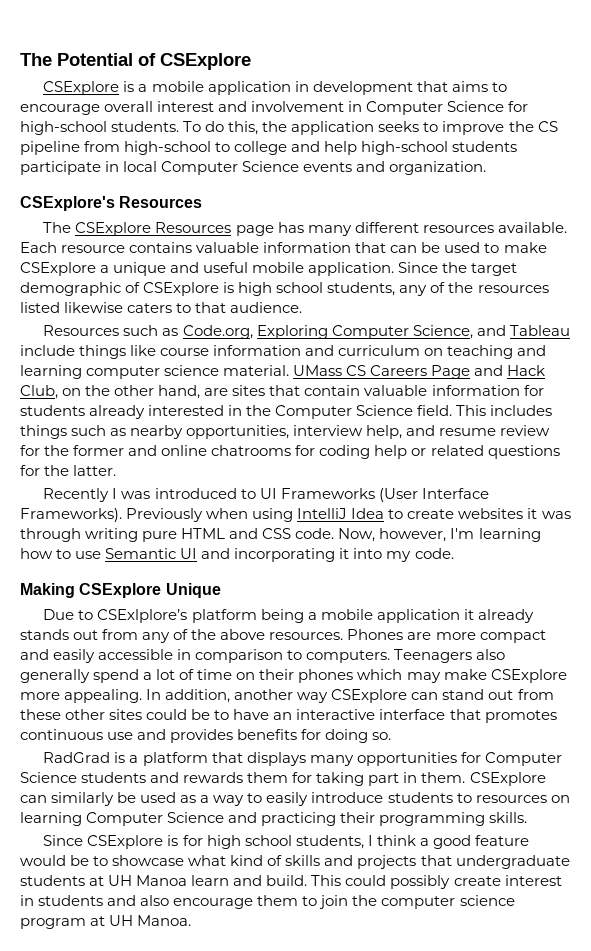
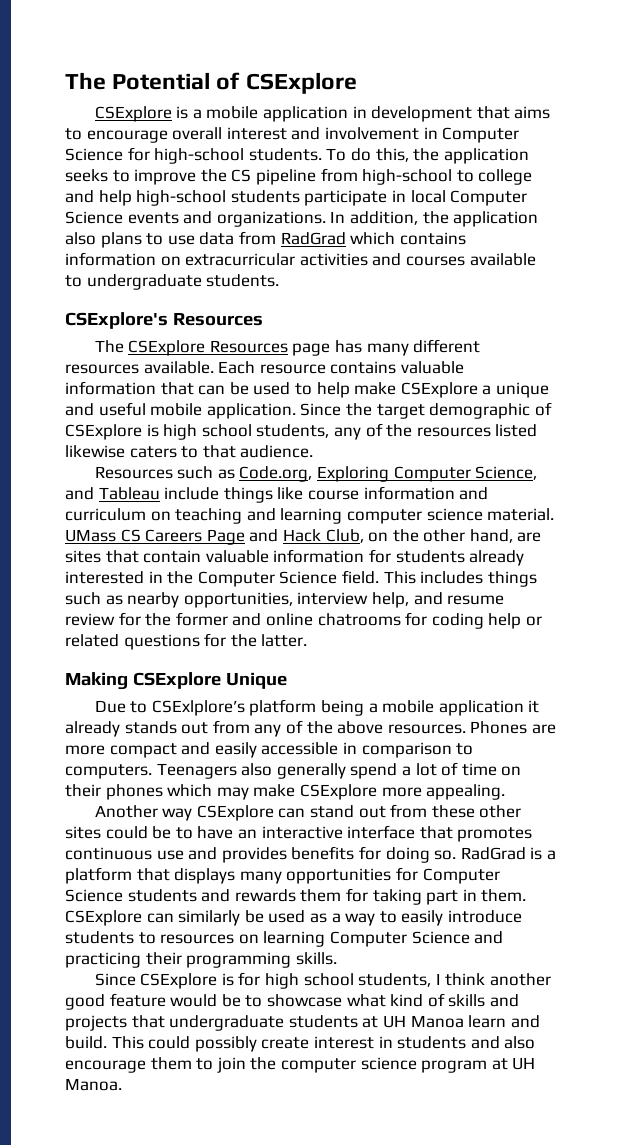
- To do this, the application seeks to improve the CS pipeline from high-school to college and help high-school students participate in local Computer Science events and organization.
+ To do this, the application seeks to improve the CS pipeline from high-school to college and help high-school students participate in local Computer Science events and organizations. In addition, the application also plans to use data from RadGrad which contains information on extracurricular activities and courses available to undergraduate students.
- Each resource contains valuable information that can be used to make CSExplore a unique and useful mobile application.
+ Each resource contains valuable information that can be used to help make CSExplore a unique and useful mobile application.
- Recently I was introduced to UI Frameworks (User Interface Frameworks). Previously when using IntelliJ Idea to create websites it was through writing pure HTML and CSS code. Now, however, I'm learning how to use Semantic UI and incorporating it into my code.
- Teenagers also generally spend a lot of time on their phones which may make CSExplore more appealing. In addition, another way CSExplore can stand out from these other sites could be to have an interactive interface that promotes continuous use and provides benefits for doing so.
- RadGrad is a platform that displays many opportunities for Computer Science students and rewards them for taking part in them.
+ Teenagers also generally spend a lot of time on their phones which may make CSExplore more appealing.
+ Another way CSExplore can stand out from these other sites could be to have an interactive interface that promotes continuous use and provides benefits for doing so. RadGrad is a platform that displays many opportunities for Computer Science students and rewards them for taking part in them.
- Since CSExplore is for high school students, I think a good feature would be to showcase what kind of skills and projects that undergraduate students at UH Manoa learn and build.
+ Since CSExplore is for high school students, I think another good feature would be to showcase what kind of skills and projects that undergraduate students at UH Manoa learn and build.

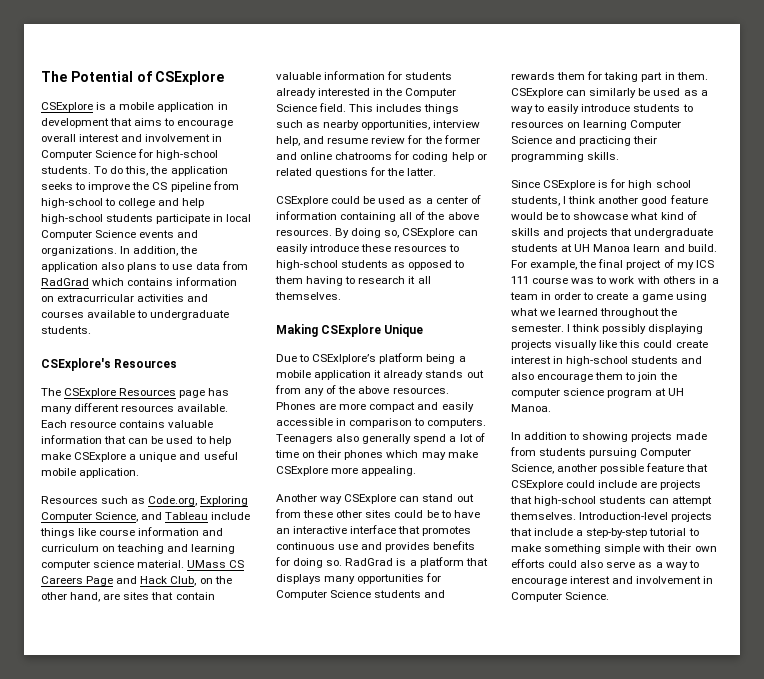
- Since the target demographic of CSExplore is high school students, any of the resources listed likewise caters to that audience.
+ CSExplore could be used as a center of information containing all of the above resources. By doing so, CSExplore can easily introduce these resources to high-school students as opposed to them having to research it all themselves.
- This could possibly create interest in students and also encourage them to join the computer science program at UH Manoa.
+ For example, the final project of my ICS 111 course was to work with others in a team in order to create a game using what we learned throughout the semester. I think possibly displaying projects visually like this could create interest in high-school students and also encourage them to join the computer science program at UH Manoa.
+ In addition to showing projects made from students pursuing Computer Science, another possible feature that CSExplore could include are projects that high-school students can attempt themselves. Introduction-level projects that include a step-by-step tutorial to make something simple with their own efforts could also serve as a way to encourage interest and involvement in Computer Science.

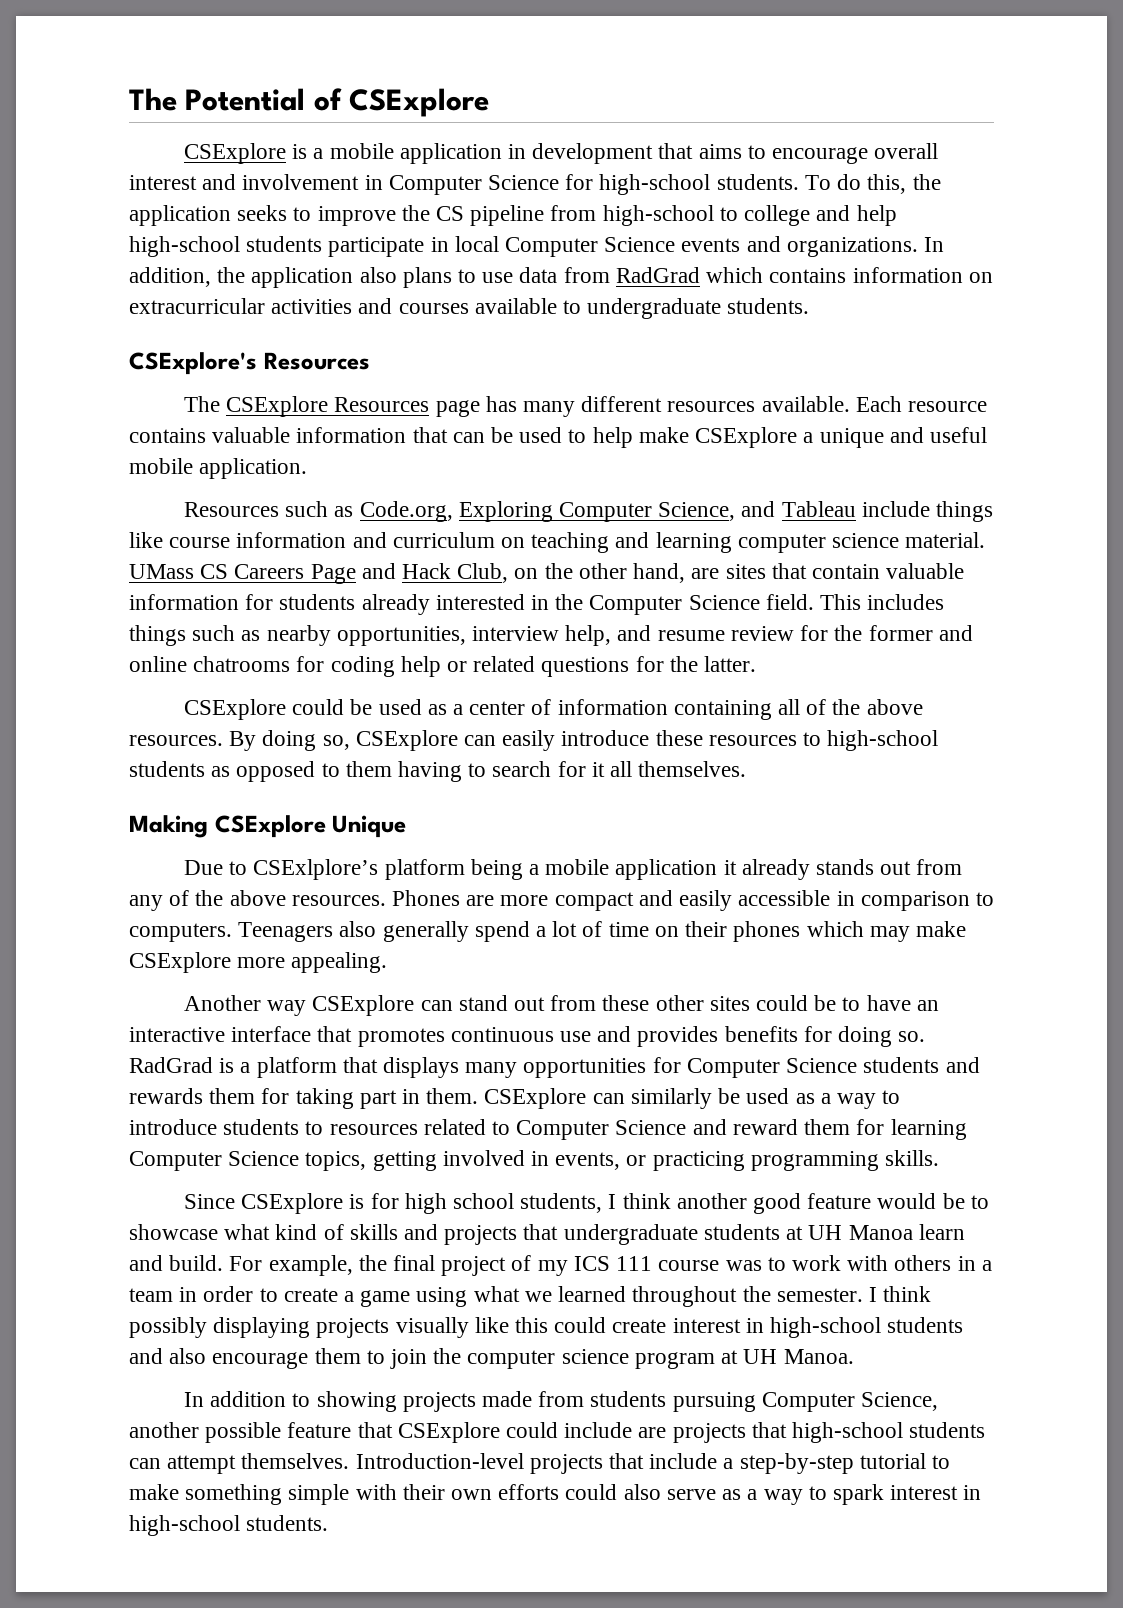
- By doing so, CSExplore can easily introduce these resources to high-school students as opposed to them having to research it all themselves.
+ By doing so, CSExplore can easily introduce these resources to high-school students as opposed to them having to search for it all themselves.
- CSExplore can similarly be used as a way to easily introduce students to resources on learning Computer Science and practicing their programming skills.
+ CSExplore can similarly be used as a way to introduce students to resources related to Computer Science and reward them for learning Computer Science topics, getting involved in events, or practicing programming skills.
- Introduction-level projects that include a step-by-step tutorial to make something simple with their own efforts could also serve as a way to encourage interest and involvement in Computer Science.
+ Introduction-level projects that include a step-by-step tutorial to make something simple with their own efforts could also serve as a way to spark interest in high-school students.

